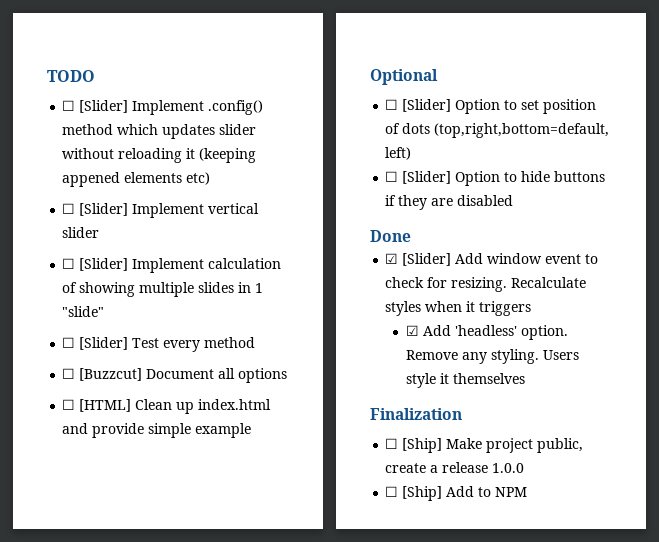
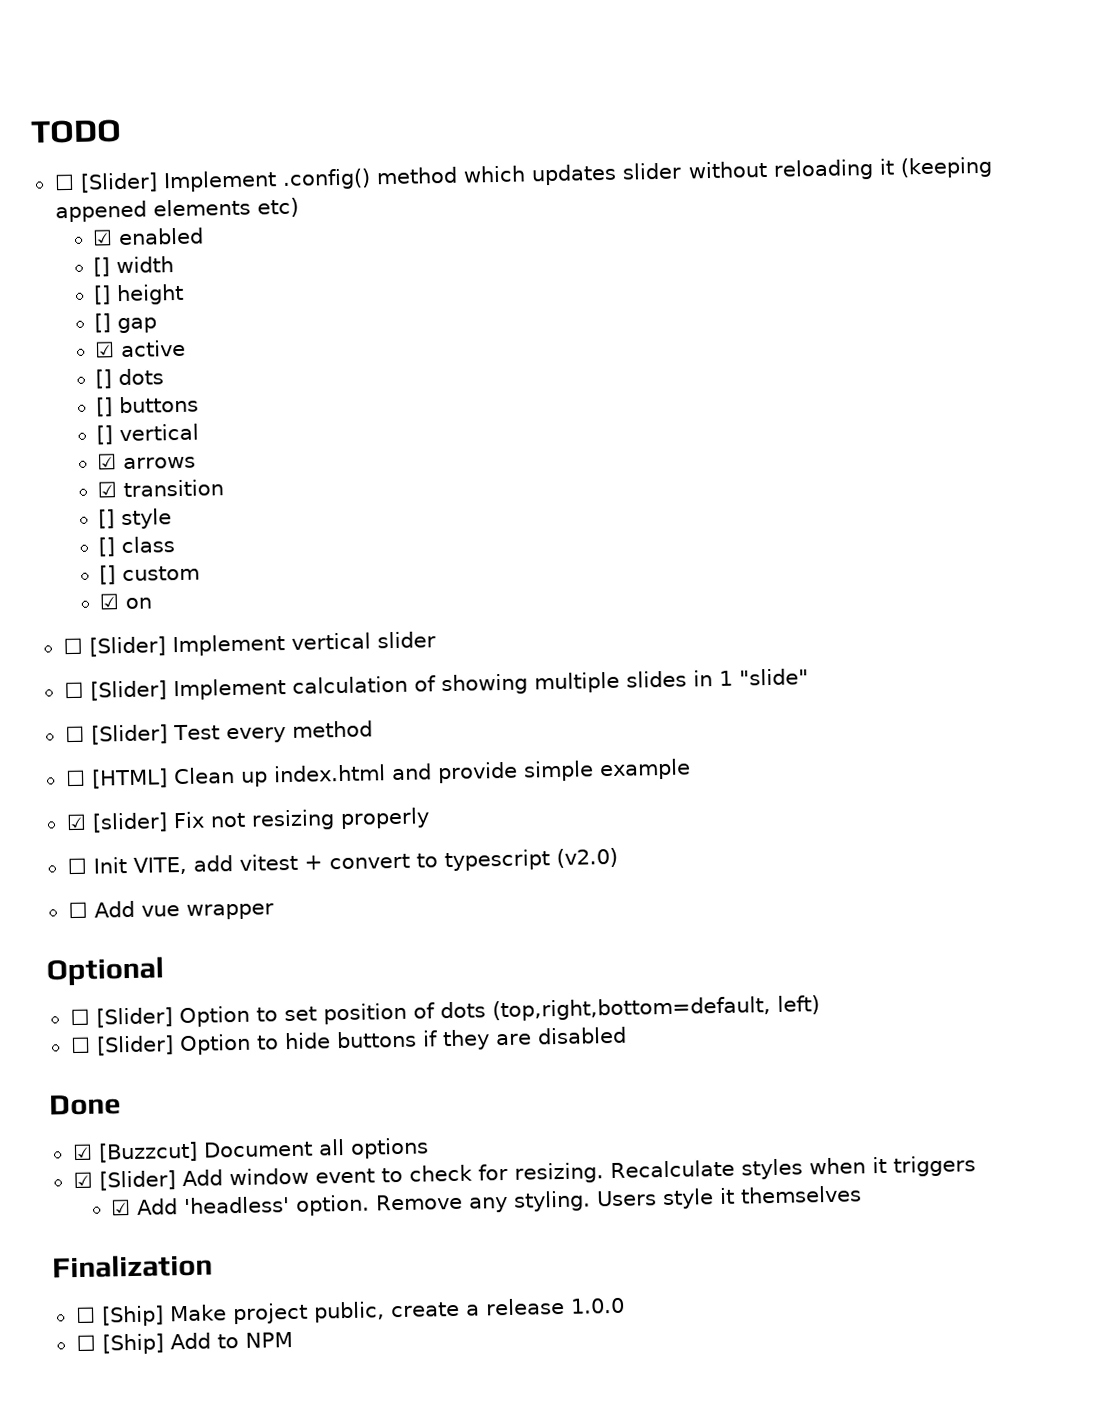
+ ☑ enabled
+ [] width
+ [] height
+ [] gap
+ ☑ active
+ [] dots
+ [] buttons
+ [] vertical
+ ☑ arrows
+ ☑ transition
+ [] style
+ [] class
+ [] custom
+ ☑ on
- ☐ [Buzzcut] Document all options
+ ☑ [slider] Fix not resizing properly
+ ☐ Init VITE, add vitest + convert to typescript (v2.0)
+ ☐ Add vue wrapper
+ ☑ [Buzzcut] Document all options

